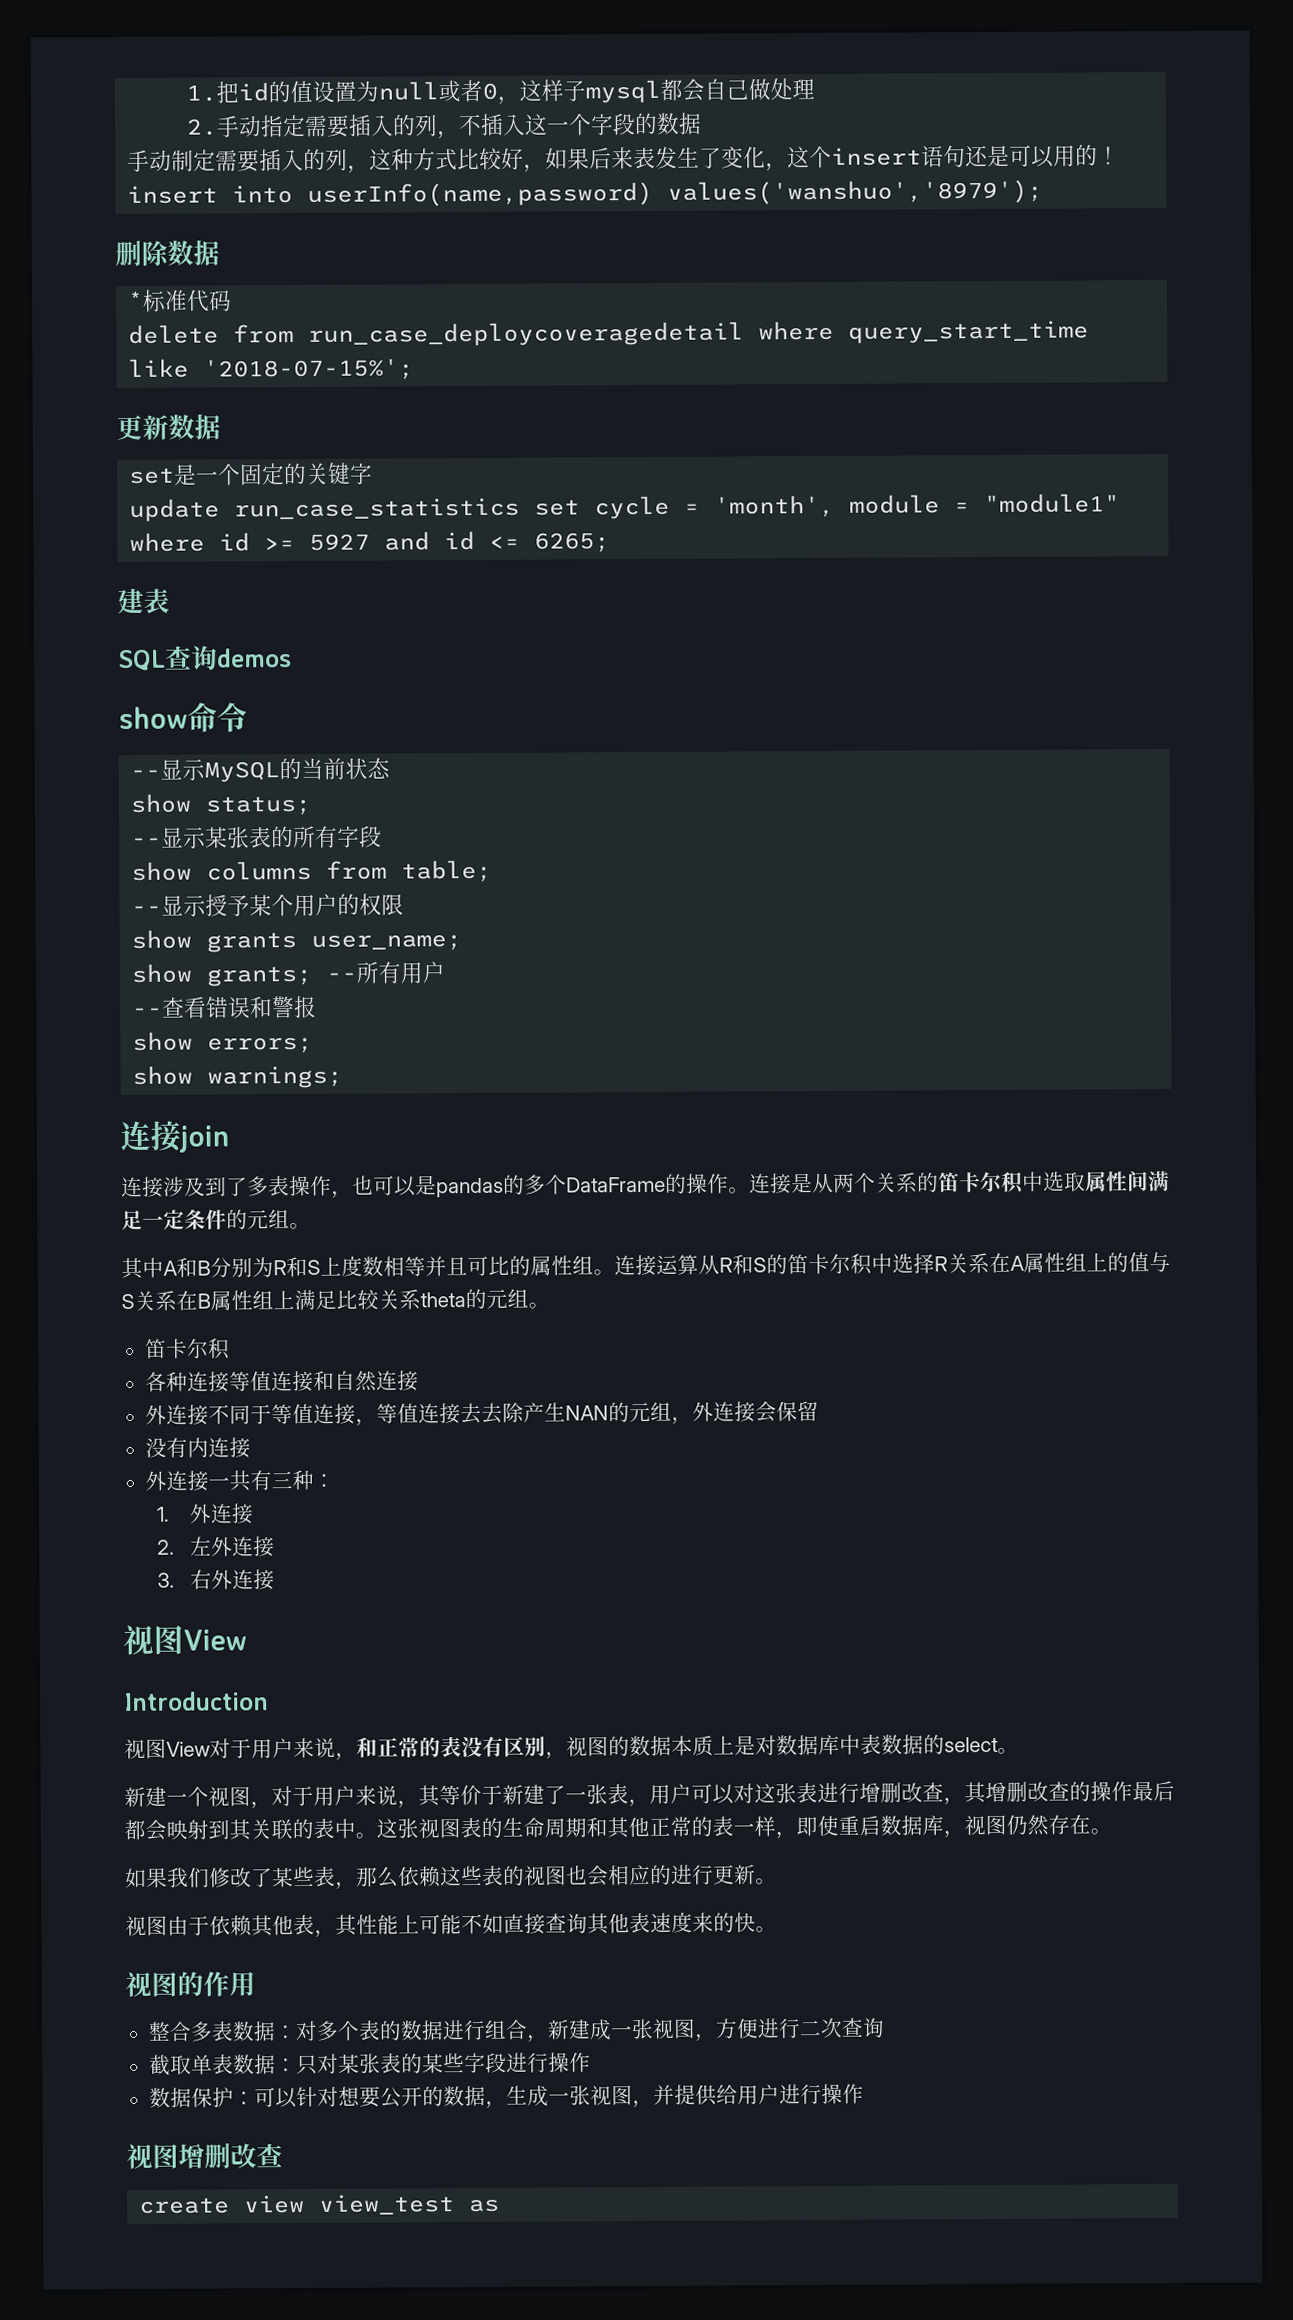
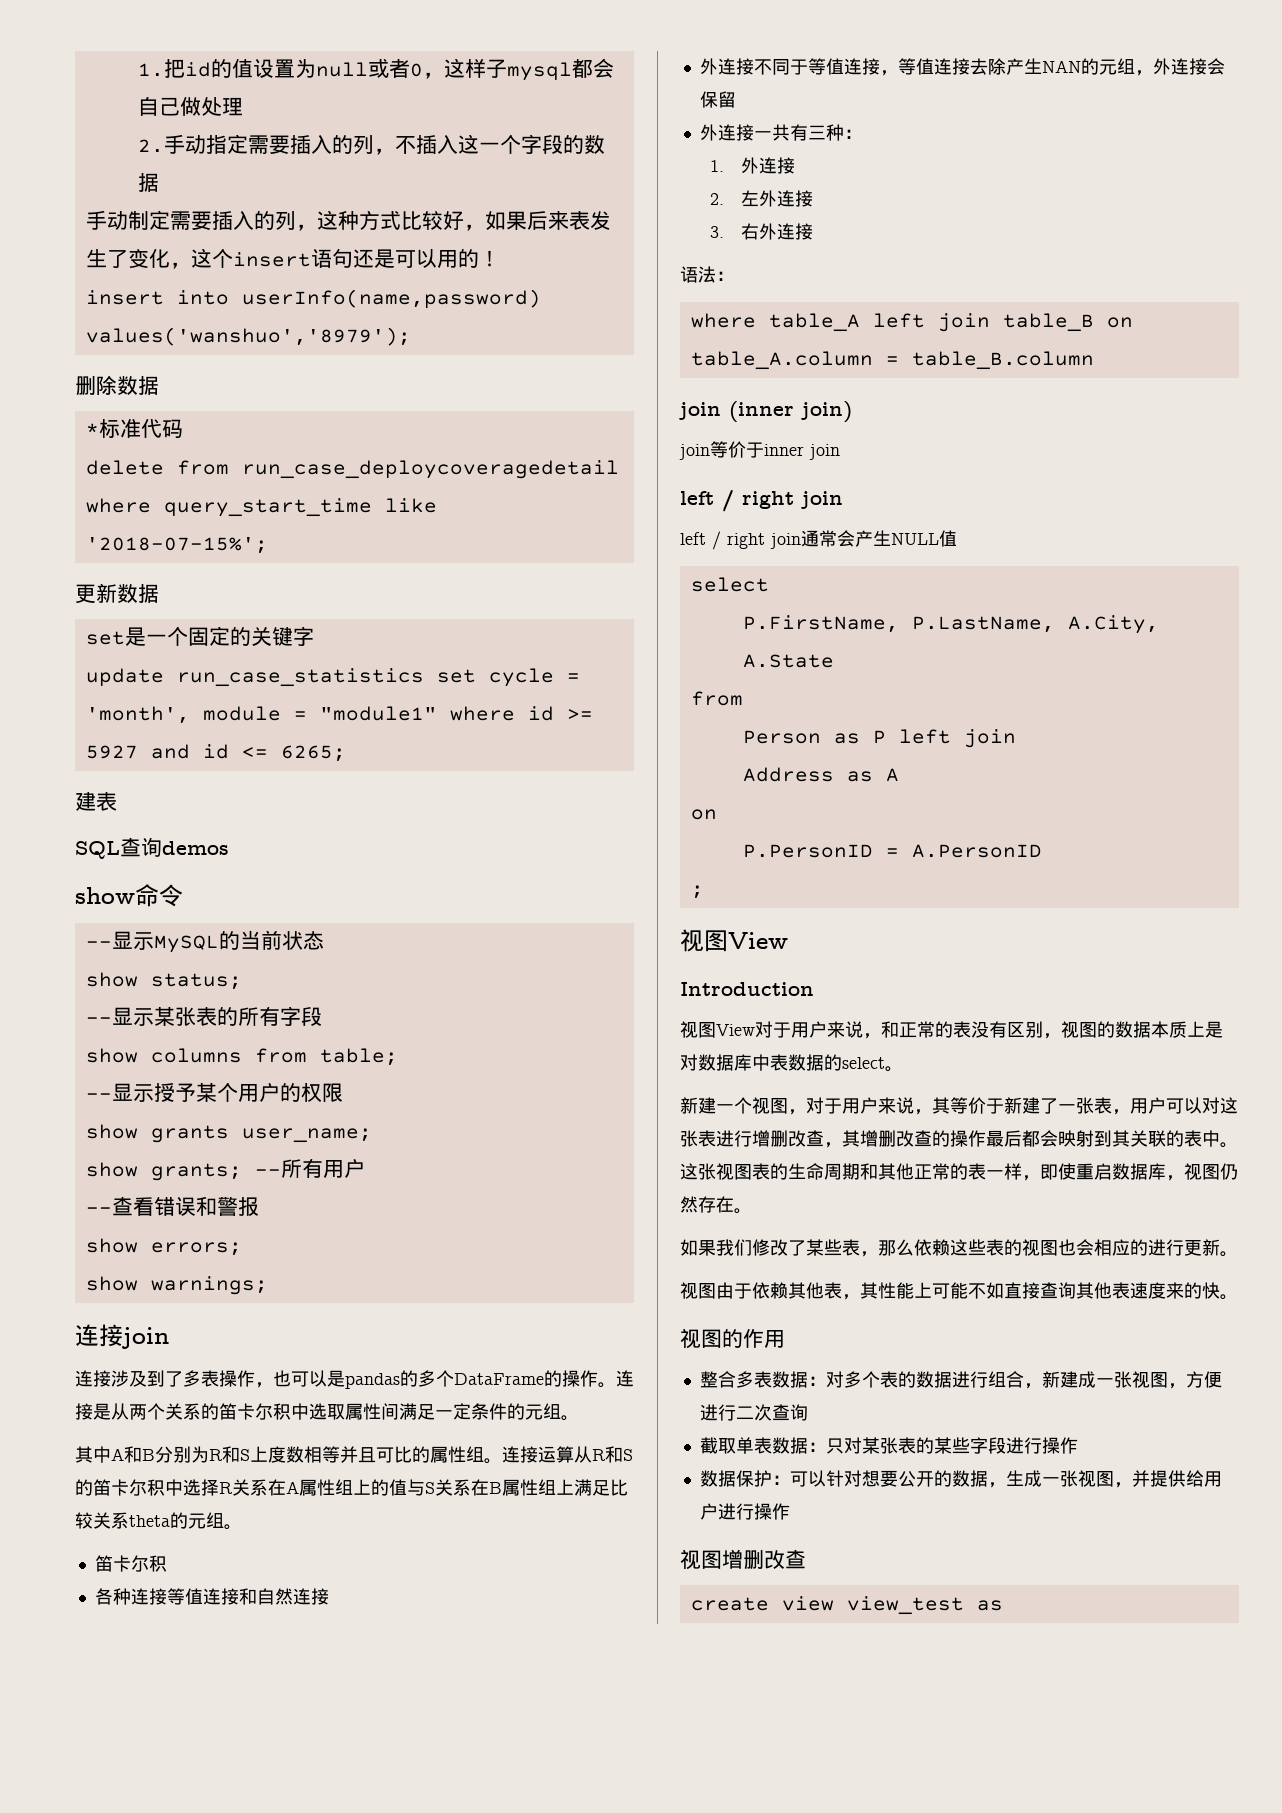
- 外连接不同于等值连接，等值连接去去除产生NAN的元组，外连接会保留
+ 外连接不同于等值连接，等值连接去除产生NAN的元组，外连接会保留
- 没有内连接
+ 语法：
+ where table_A left join table_B on table_A.column = table_B.column
+ join (inner join)
+ join等价于inner join
+ left / right join
+ left / right join通常会产生NULL值
+ select
+ P.FirstName, P.LastName, A.City, A.State
+ from
+ Person as P left join
+ Address as A
+ on
+ P.PersonID = A.PersonID
+ ;

